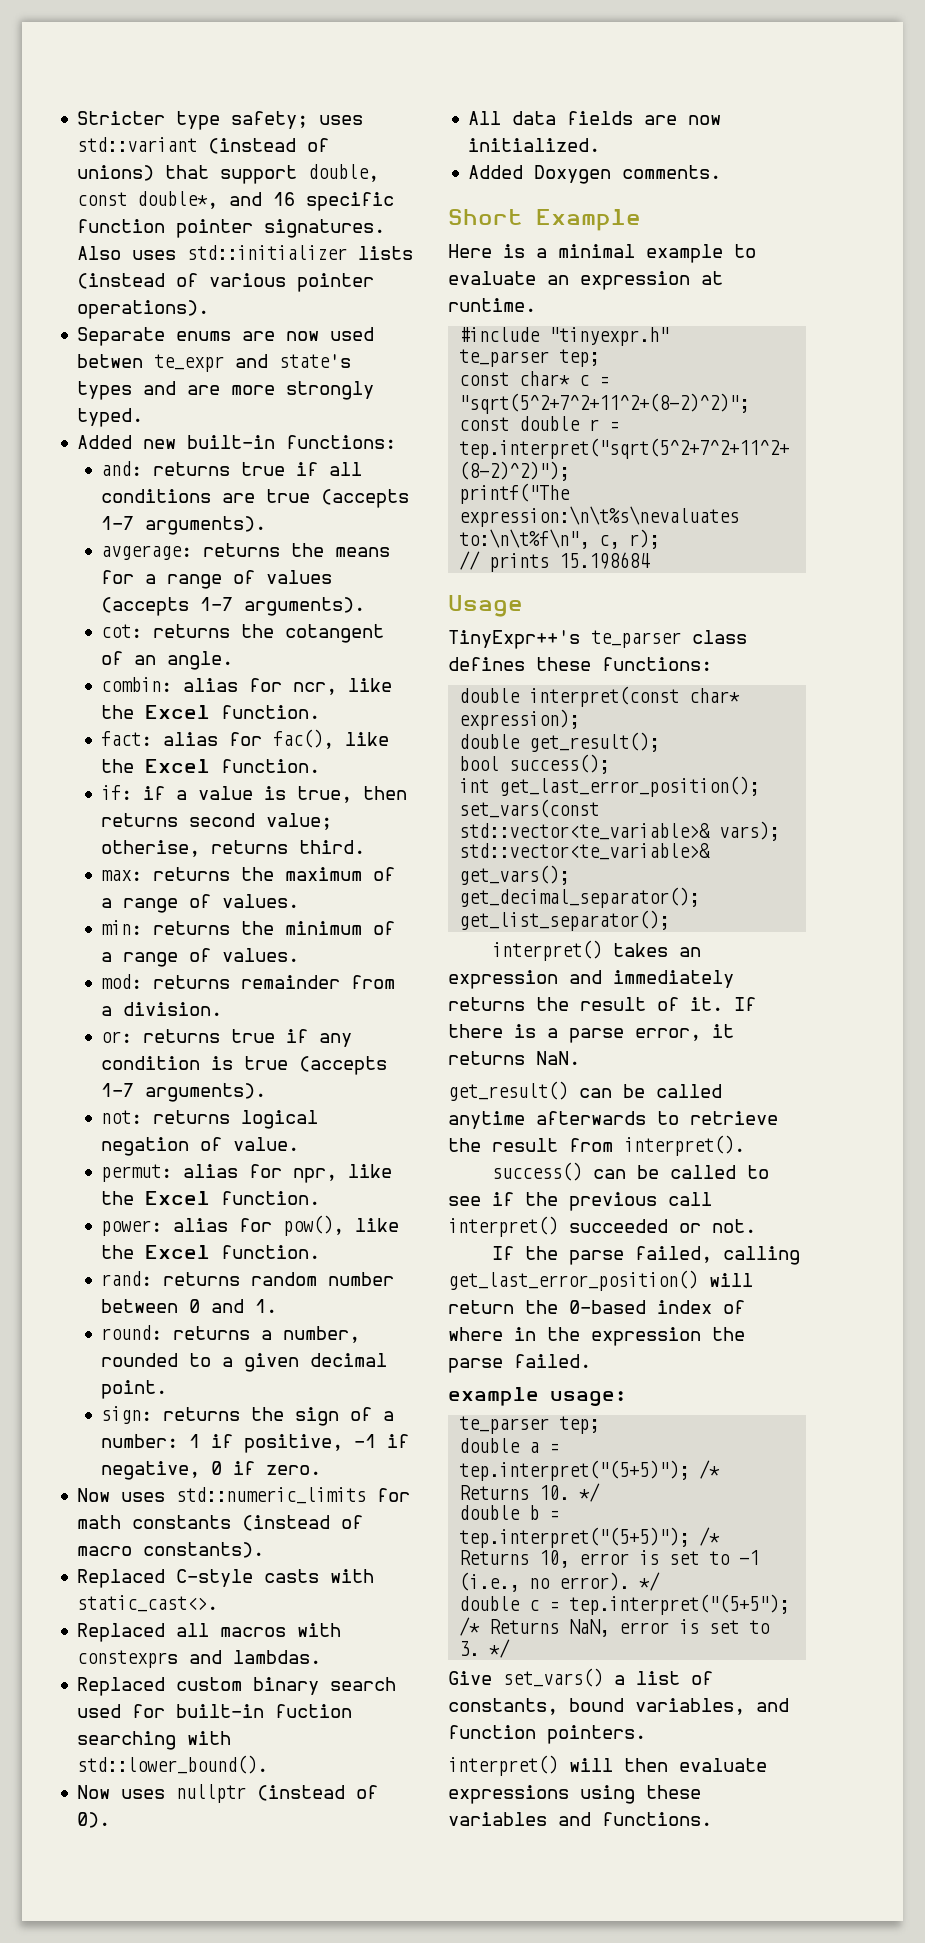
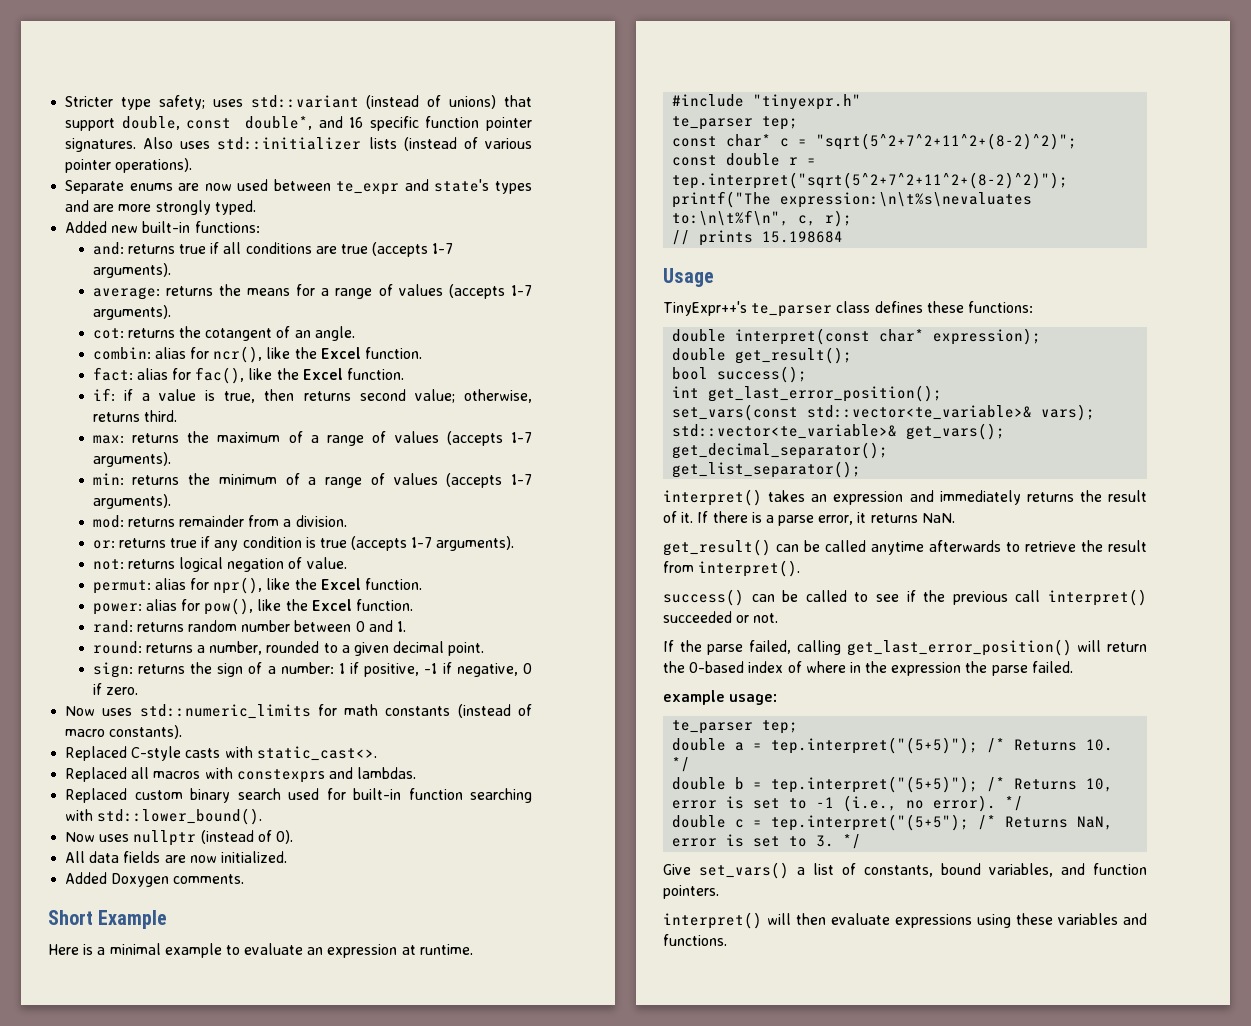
- Separate enums are now used betwen te_expr and state's types and are more strongly typed.
+ Separate enums are now used between te_expr and state's types and are more strongly typed.
- avgerage: returns the means for a range of values (accepts 1-7 arguments).
+ average: returns the means for a range of values (accepts 1-7 arguments).
- combin: alias for ncr, like the Excel function.
+ combin: alias for ncr(), like the Excel function.
- if: if a value is true, then returns second value; otherise, returns third.
+ if: if a value is true, then returns second value; otherwise, returns third.
- max: returns the maximum of a range of values.
+ max: returns the maximum of a range of values (accepts 1-7 arguments).
- min: returns the minimum of a range of values.
+ min: returns the minimum of a range of values (accepts 1-7 arguments).
- permut: alias for npr, like the Excel function.
+ permut: alias for npr(), like the Excel function.
- Replaced custom binary search used for built-in fuction searching with std::lower_bound().
+ Replaced custom binary search used for built-in function searching with std::lower_bound().

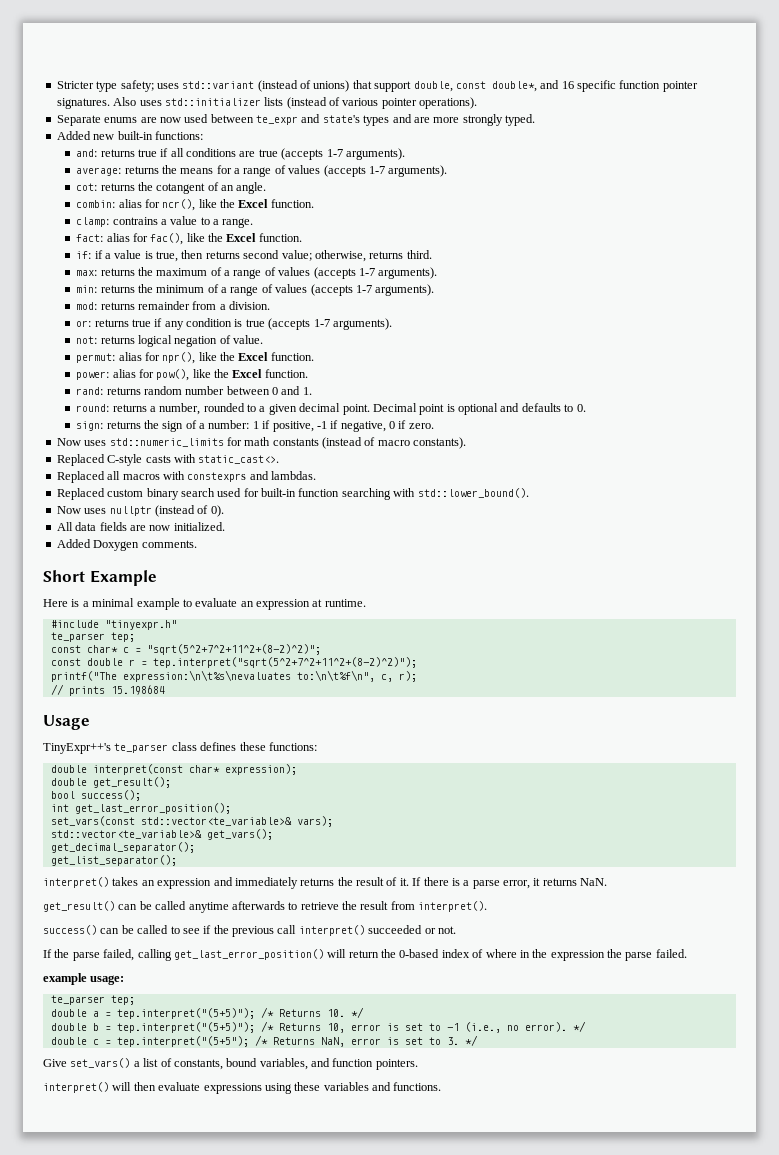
+ clamp: contrains a value to a range.
+ Decimal point is optional and defaults to 0.

